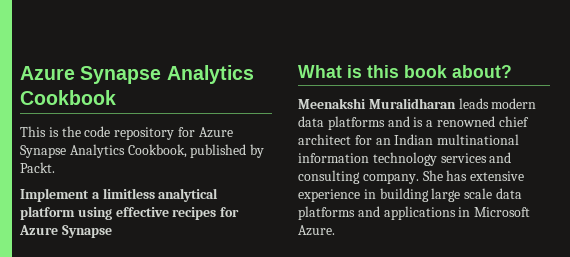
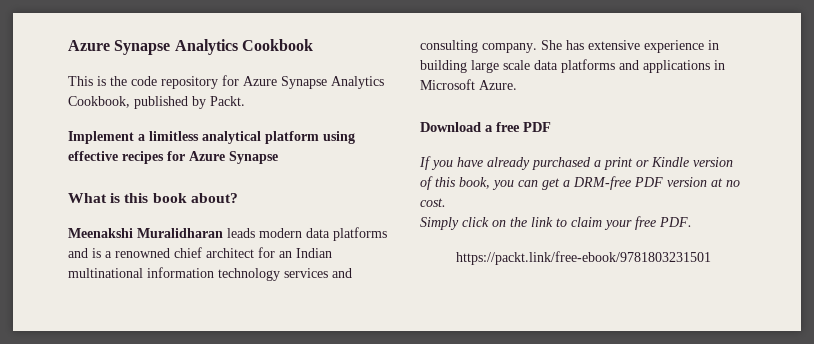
+ Download a free PDF
+ If you have already purchased a print or Kindle version of this book, you can get a DRM-free PDF version at no cost.
+ Simply click on the link to claim your free PDF.
+ https://packt.link/free-ebook/9781803231501

